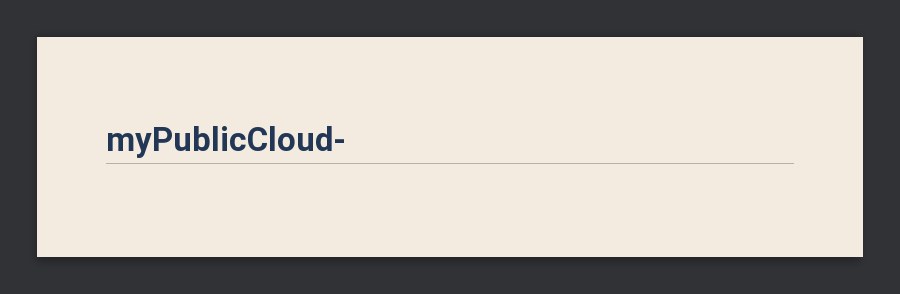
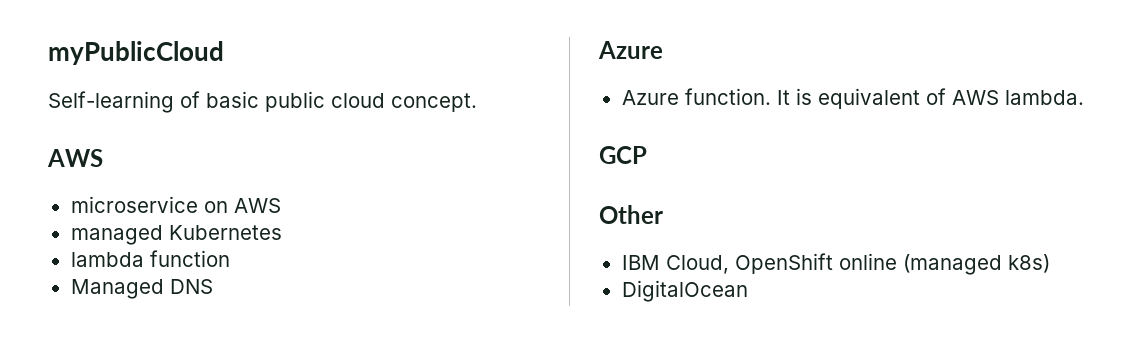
- myPublicCloud-
+ myPublicCloud
+ Self-learning of basic public cloud concept.
+ AWS
+ microservice on AWS
+ managed Kubernetes
+ lambda function
+ Managed DNS
+ Azure
+ Azure function. It is equivalent of AWS lambda.
+ GCP
+ Other
+ IBM Cloud, OpenShift online (managed k8s)
+ DigitalOcean

